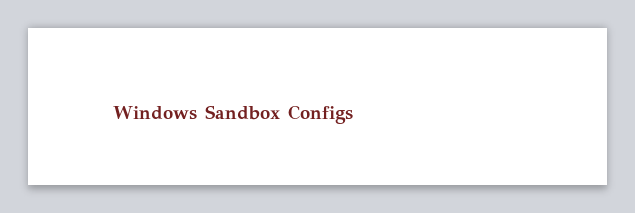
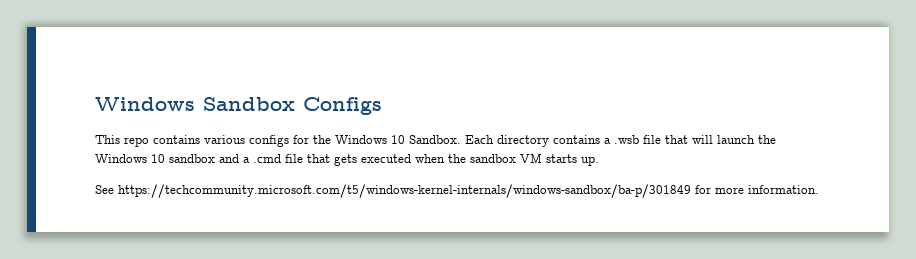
+ This repo contains various configs for the Windows 10 Sandbox. Each directory contains a .wsb file that will launch the Windows 10 sandbox and a .cmd file that gets executed when the sandbox VM starts up.
+ See https://techcommunity.microsoft.com/t5/windows-kernel-internals/windows-sandbox/ba-p/301849 for more information.

